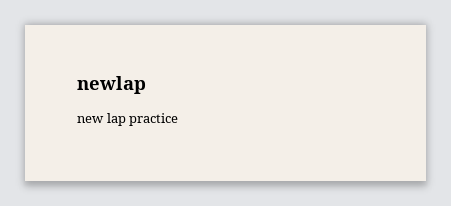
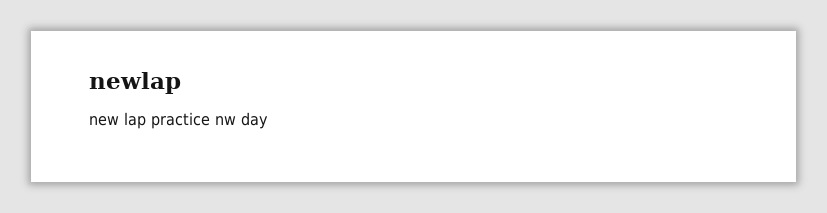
- new lap practice
+ new lap practice nw day

